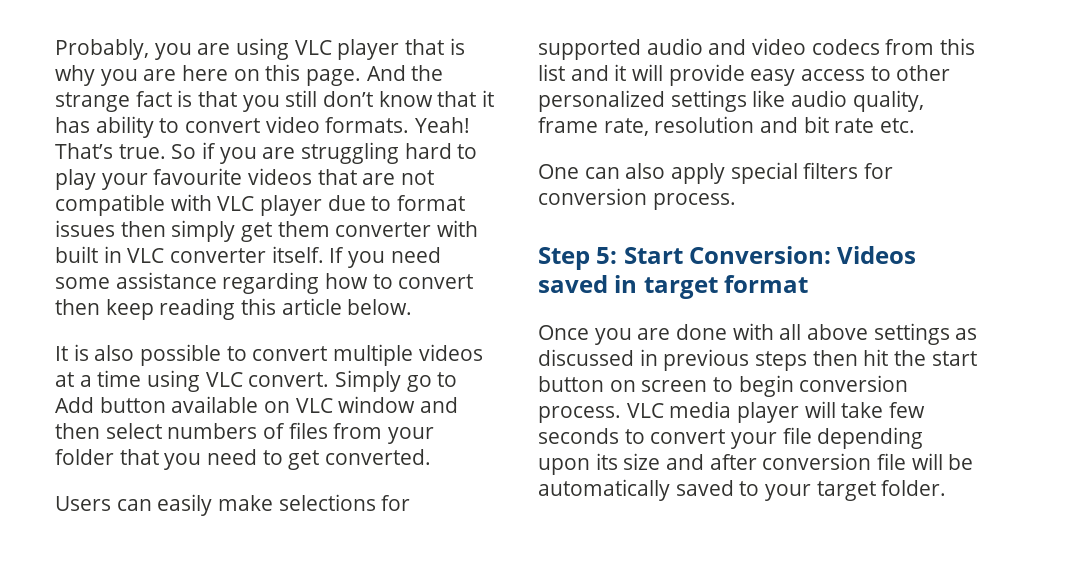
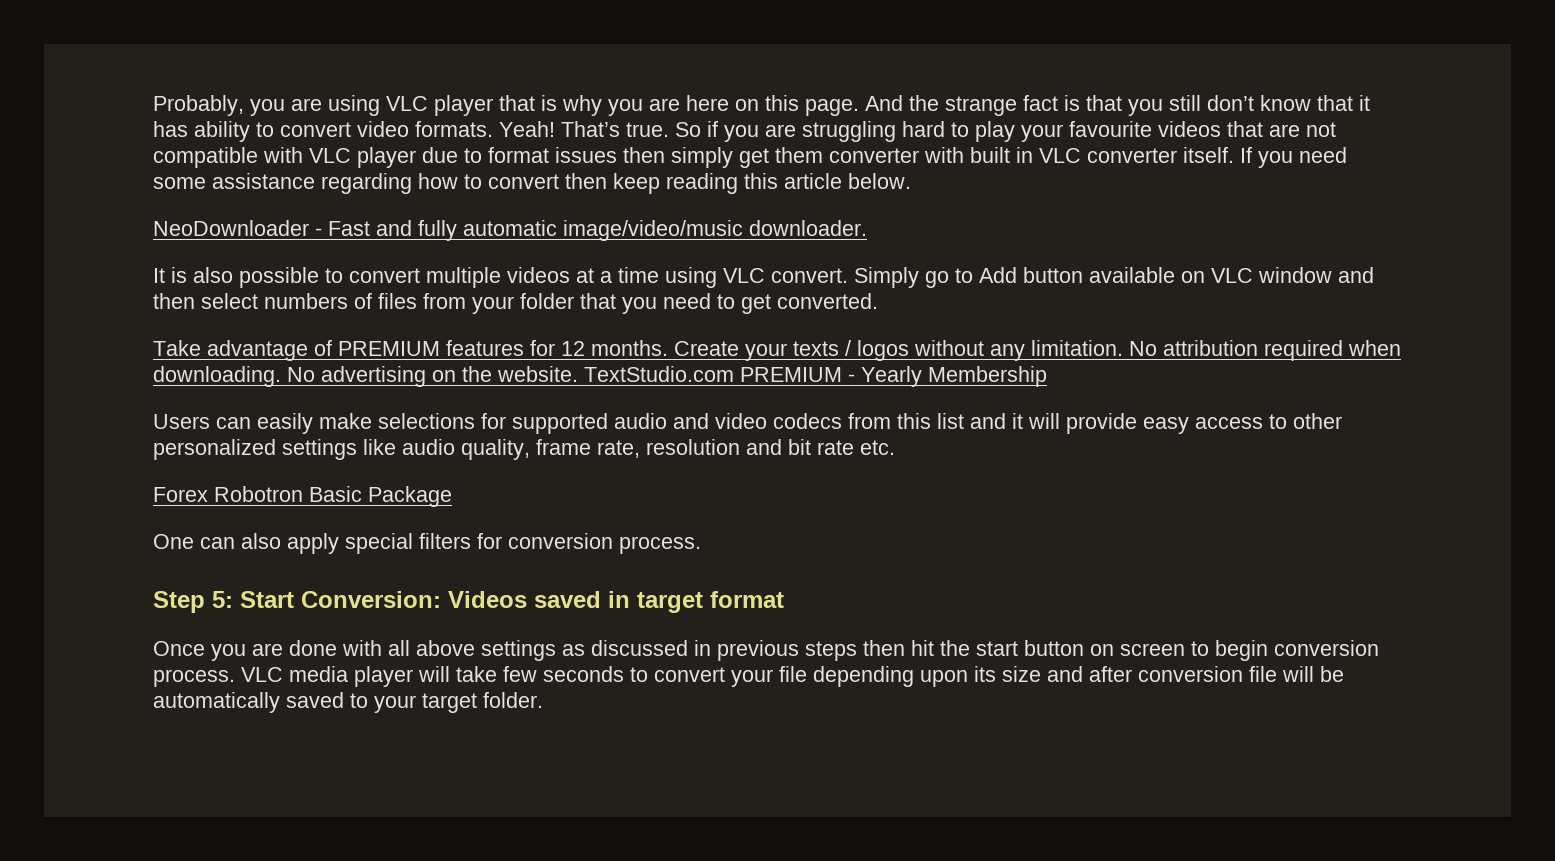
+ NeoDownloader - Fast and fully automatic image/video/music downloader.
+ Take advantage of PREMIUM features for 12 months. Create your texts / logos without any limitation. No attribution required when downloading. No advertising on the website. TextStudio.com PREMIUM - Yearly Membership
+ Forex Robotron Basic Package

